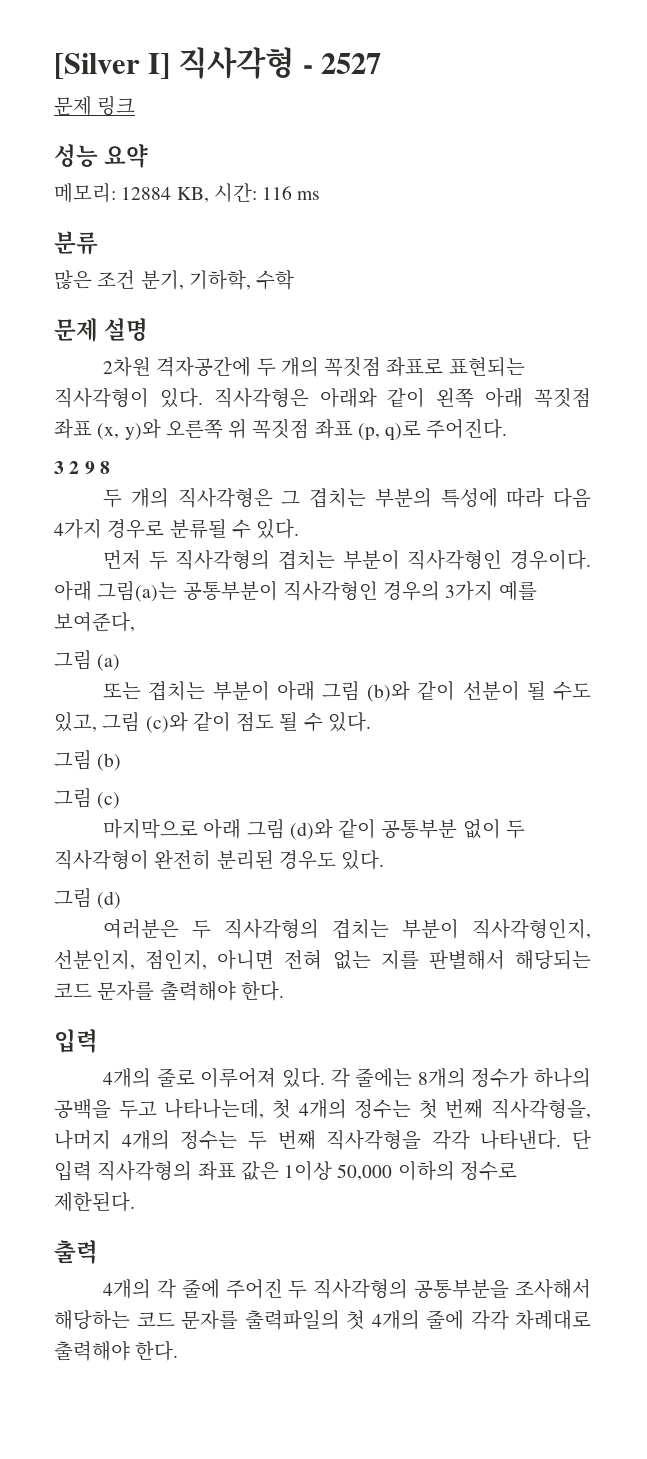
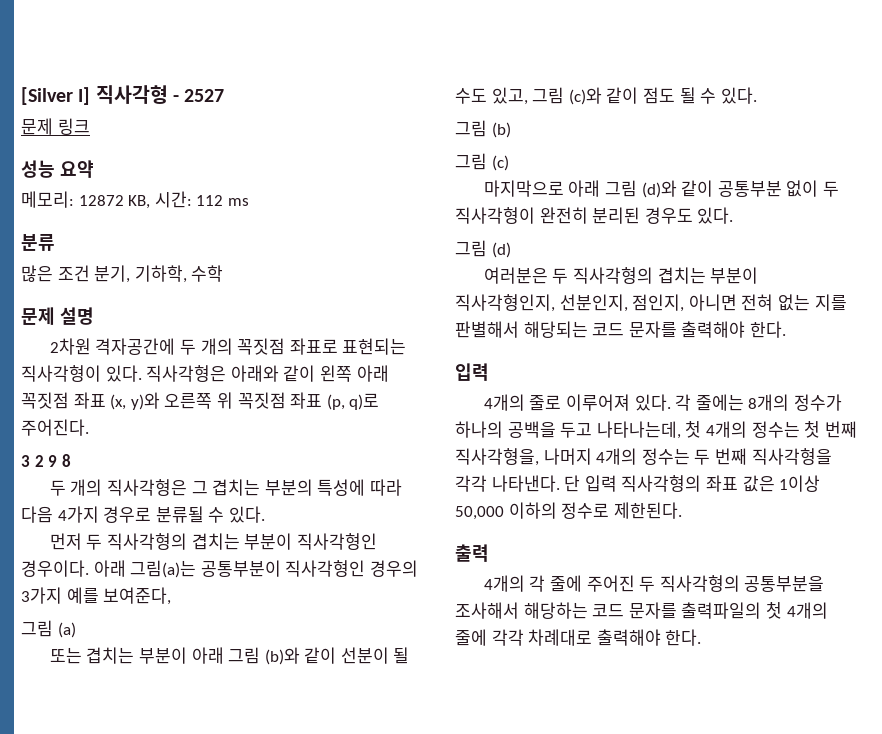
- 메모리: 12884 KB, 시간: 116 ms
+ 메모리: 12872 KB, 시간: 112 ms

